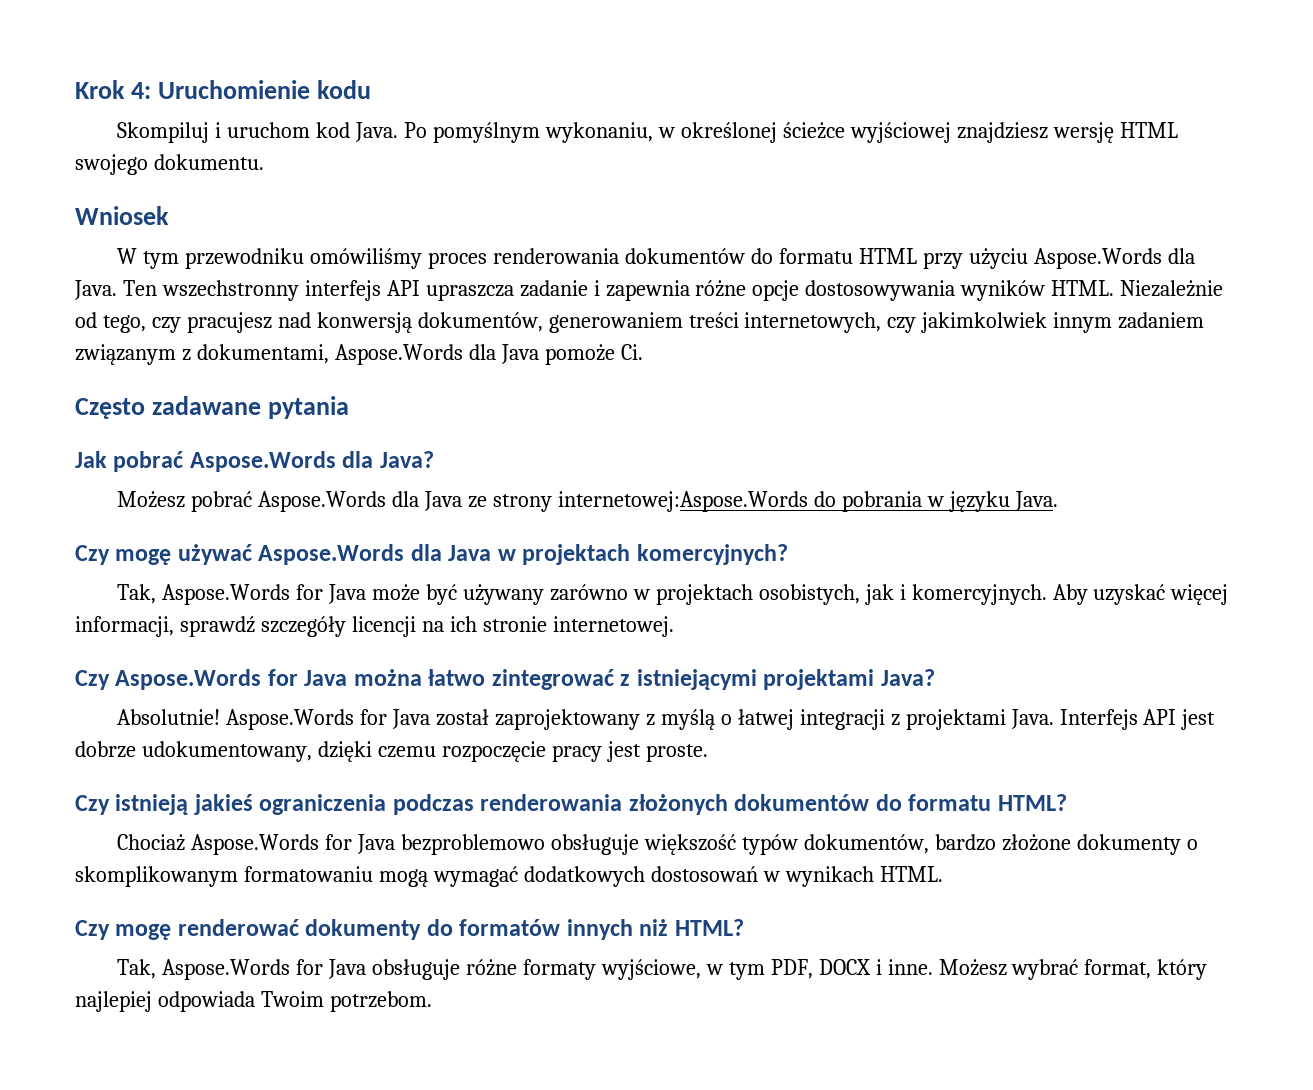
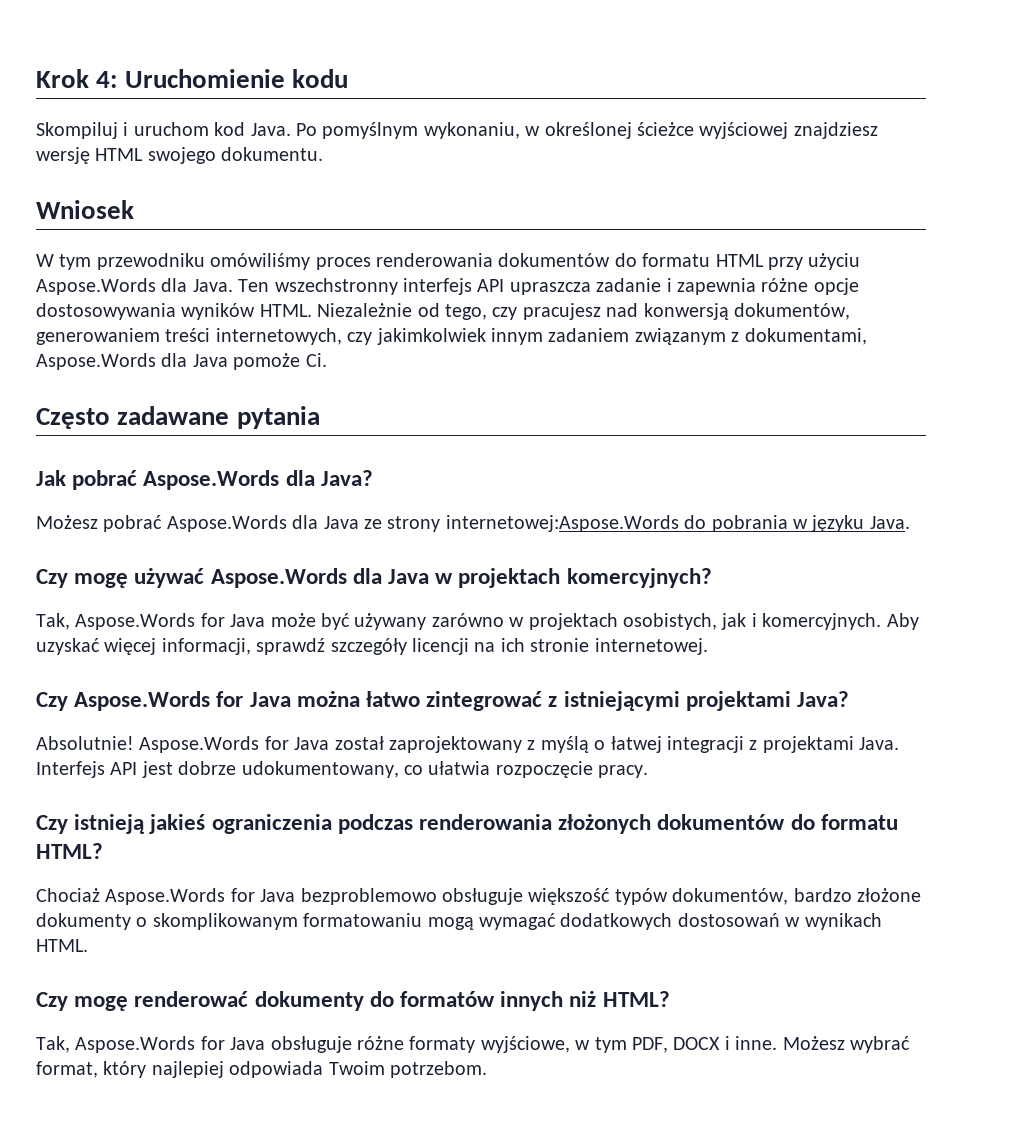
- Interfejs API jest dobrze udokumentowany, dzięki czemu rozpoczęcie pracy jest proste.
+ Interfejs API jest dobrze udokumentowany, co ułatwia rozpoczęcie pracy.

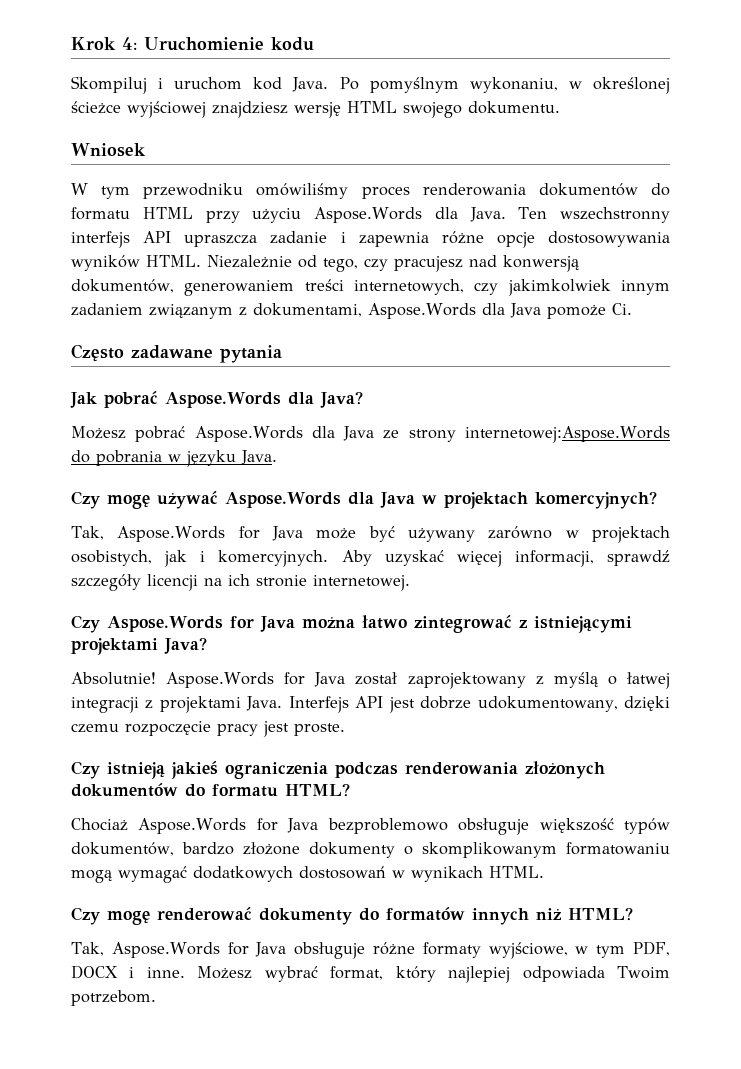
- Interfejs API jest dobrze udokumentowany, co ułatwia rozpoczęcie pracy.
+ Interfejs API jest dobrze udokumentowany, dzięki czemu rozpoczęcie pracy jest proste.

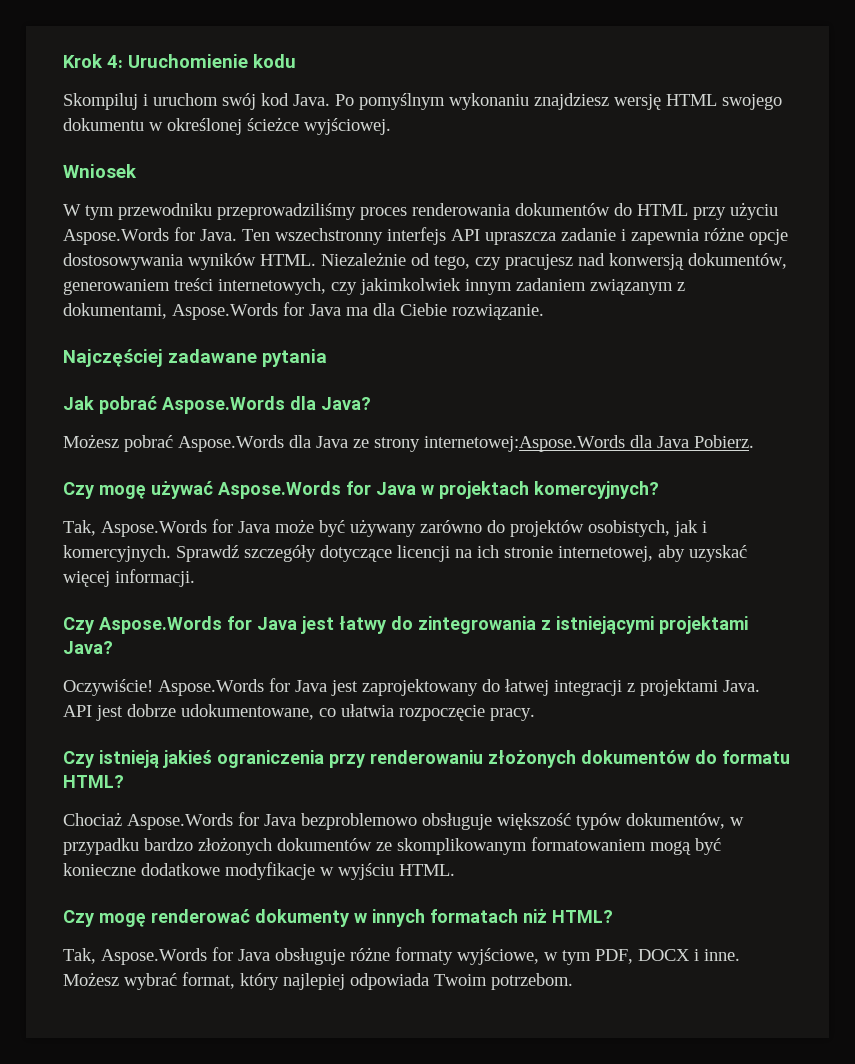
- Skompiluj i uruchom kod Java.
+ Skompiluj i uruchom swój kod Java.
- Po pomyślnym wykonaniu, w określonej ścieżce wyjściowej znajdziesz wersję HTML swojego dokumentu.
+ Po pomyślnym wykonaniu znajdziesz wersję HTML swojego dokumentu w określonej ścieżce wyjściowej.
- W tym przewodniku omówiliśmy proces renderowania dokumentów do formatu HTML przy użyciu Aspose.Words dla Java.
+ W tym przewodniku przeprowadziliśmy proces renderowania dokumentów do HTML przy użyciu Aspose.Words for Java.
- Niezależnie od tego, czy pracujesz nad konwersją dokumentów, generowaniem treści internetowych, czy jakimkolwiek innym zadaniem związanym z dokumentami, Aspose.Words dla Java pomoże Ci.
- Często zadawane pytania
+ Niezależnie od tego, czy pracujesz nad konwersją dokumentów, generowaniem treści internetowych, czy jakimkolwiek innym zadaniem związanym z dokumentami, Aspose.Words for Java ma dla Ciebie rozwiązanie.
+ Najczęściej zadawane pytania
- Możesz pobrać Aspose.Words dla Java ze strony internetowej:Aspose.Words do pobrania w języku Java.
+ Możesz pobrać Aspose.Words dla Java ze strony internetowej:Aspose.Words dla Java Pobierz.
- Czy mogę używać Aspose.Words dla Java w projektach komercyjnych?
+ Czy mogę używać Aspose.Words for Java w projektach komercyjnych?
- Tak, Aspose.Words for Java może być używany zarówno w projektach osobistych, jak i komercyjnych.
+ Tak, Aspose.Words for Java może być używany zarówno do projektów osobistych, jak i komercyjnych.
- Aby uzyskać więcej informacji, sprawdź szczegóły licencji na ich stronie internetowej.
+ Sprawdź szczegóły dotyczące licencji na ich stronie internetowej, aby uzyskać więcej informacji.
- Czy Aspose.Words for Java można łatwo zintegrować z istniejącymi projektami Java?
+ Czy Aspose.Words for Java jest łatwy do zintegrowania z istniejącymi projektami Java?
- Absolutnie! Aspose.Words for Java został zaprojektowany z myślą o łatwej integracji z projektami Java.
+ Oczywiście! Aspose.Words for Java jest zaprojektowany do łatwej integracji z projektami Java.
- Interfejs API jest dobrze udokumentowany, dzięki czemu rozpoczęcie pracy jest proste.
+ API jest dobrze udokumentowane, co ułatwia rozpoczęcie pracy.
- Czy istnieją jakieś ograniczenia podczas renderowania złożonych dokumentów do formatu HTML?
+ Czy istnieją jakieś ograniczenia przy renderowaniu złożonych dokumentów do formatu HTML?
- Chociaż Aspose.Words for Java bezproblemowo obsługuje większość typów dokumentów, bardzo złożone dokumenty o skomplikowanym formatowaniu mogą wymagać dodatkowych dostosowań w wynikach HTML.
+ Chociaż Aspose.Words for Java bezproblemowo obsługuje większość typów dokumentów, w przypadku bardzo złożonych dokumentów ze skomplikowanym formatowaniem mogą być konieczne dodatkowe modyfikacje w wyjściu HTML.
- Czy mogę renderować dokumenty do formatów innych niż HTML?
+ Czy mogę renderować dokumenty w innych formatach niż HTML?

